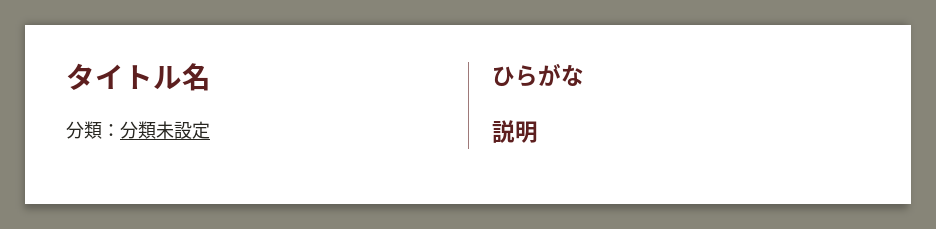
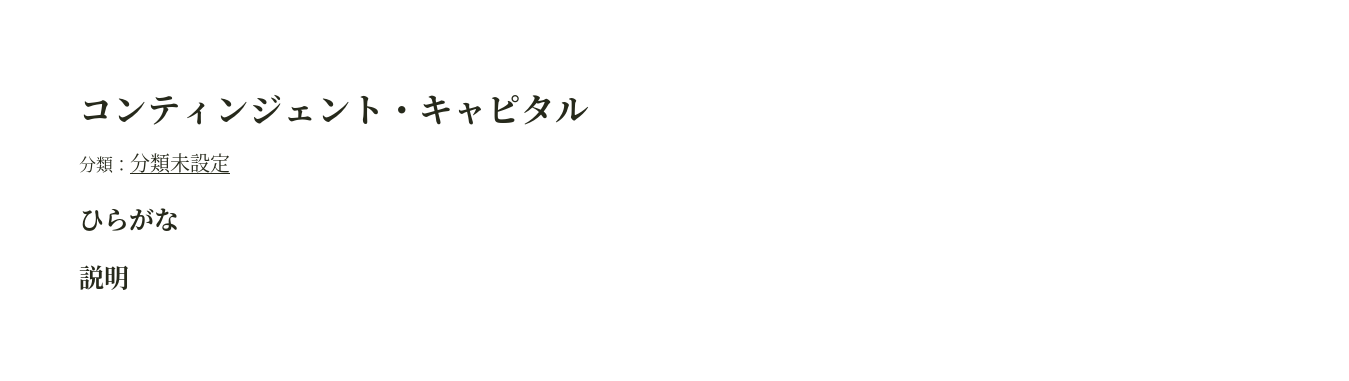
- タイトル名
+ コンティンジェント・キャピタル

